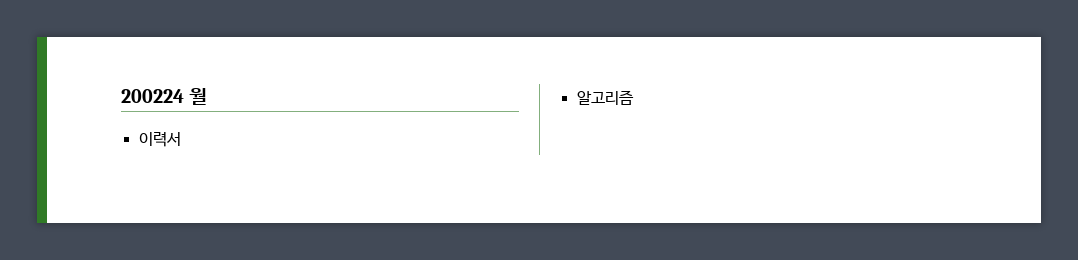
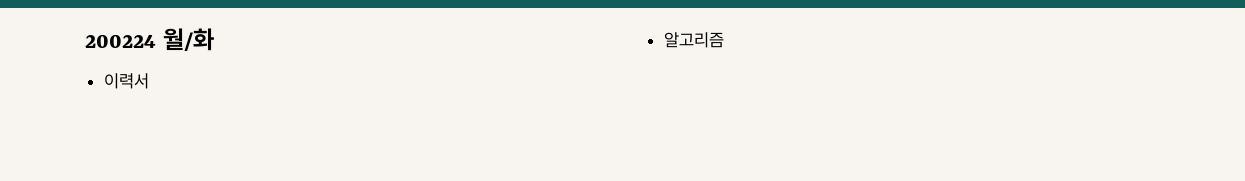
- 200224 월
+ 200224 월/화

